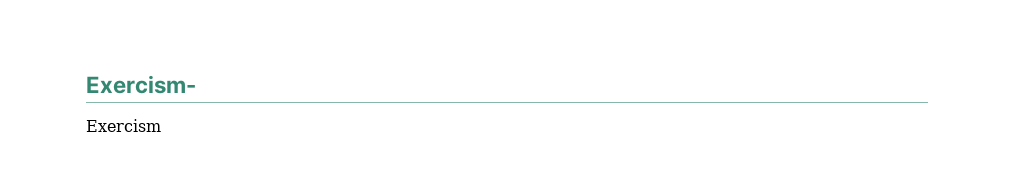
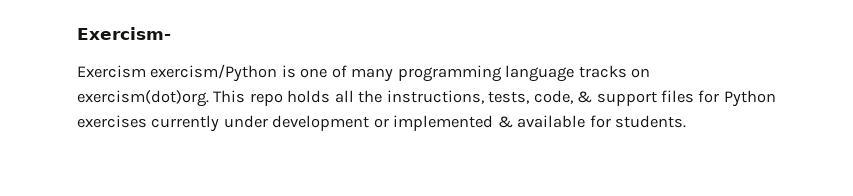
- Exercism
+ Exercism exercism/Python is one of many programming language tracks on exercism(dot)org. This repo holds all the instructions, tests, code, & support files for Python exercises currently under development or implemented & available for students.

